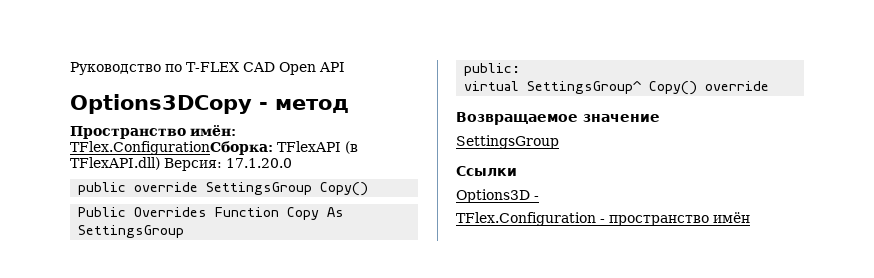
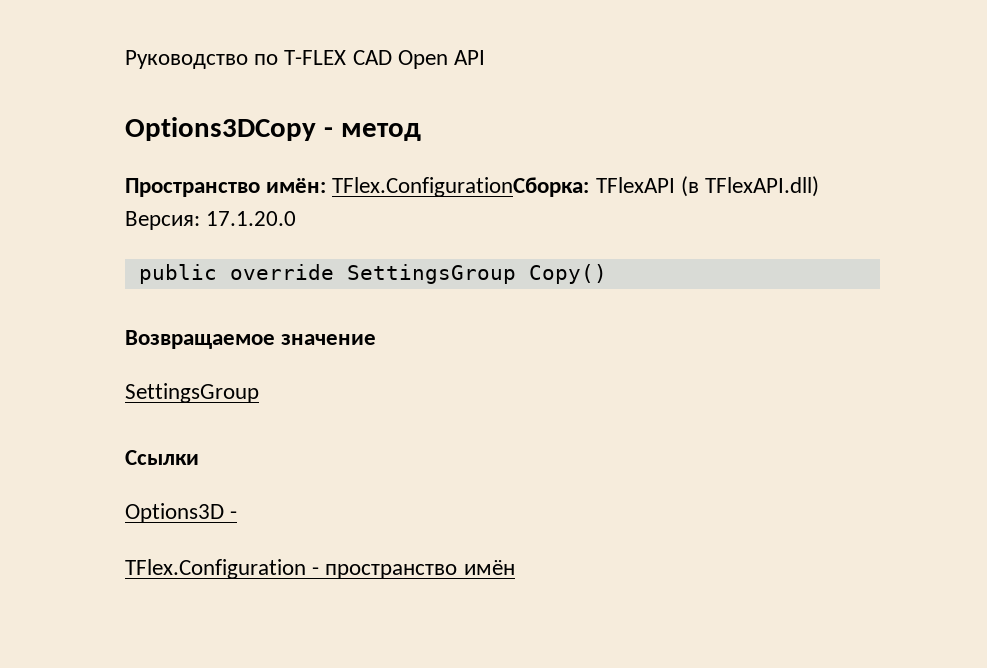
- Public Overrides Function Copy As SettingsGroup
- public:
- virtual SettingsGroup^ Copy() override

